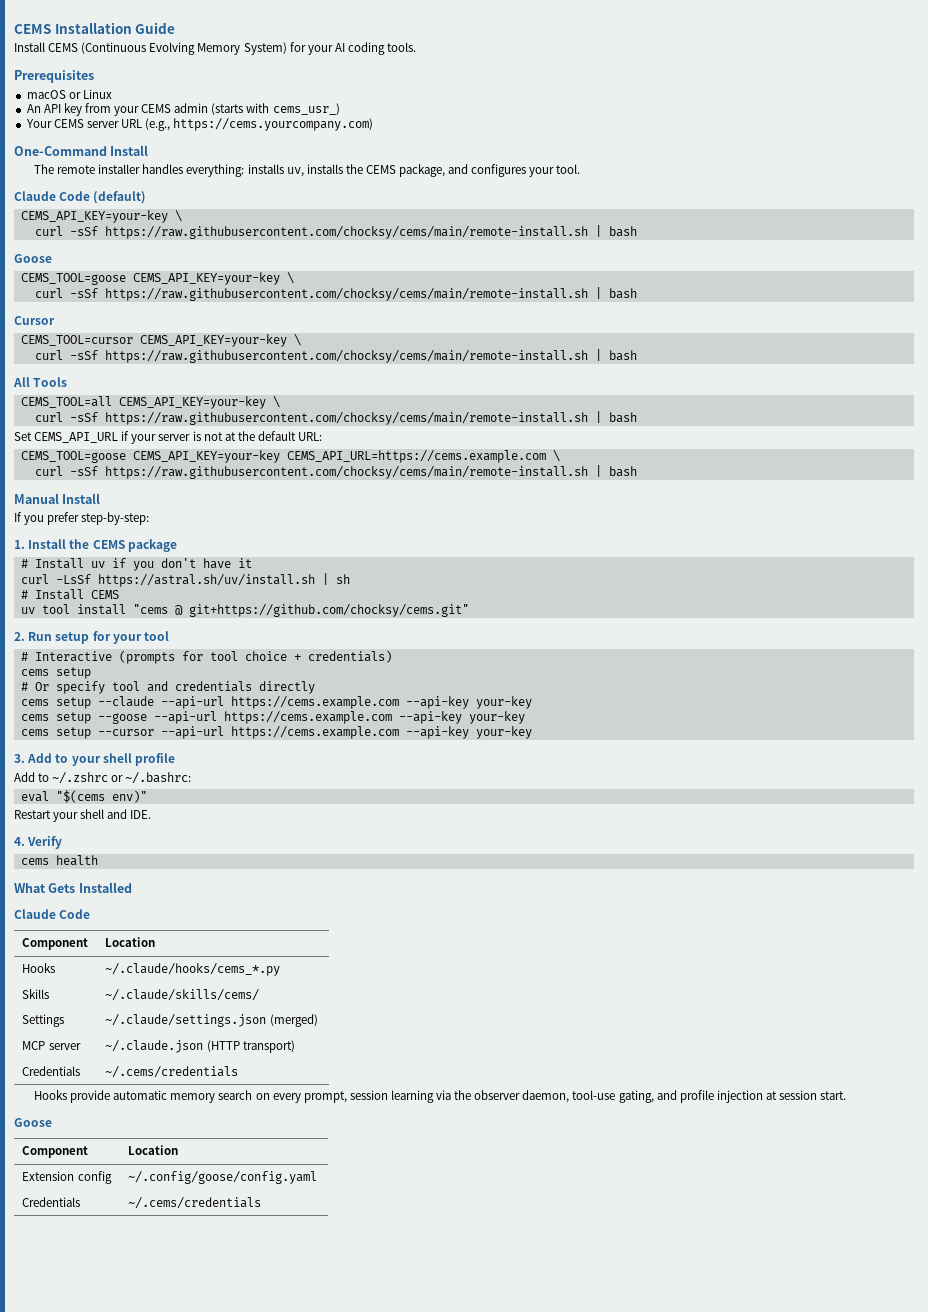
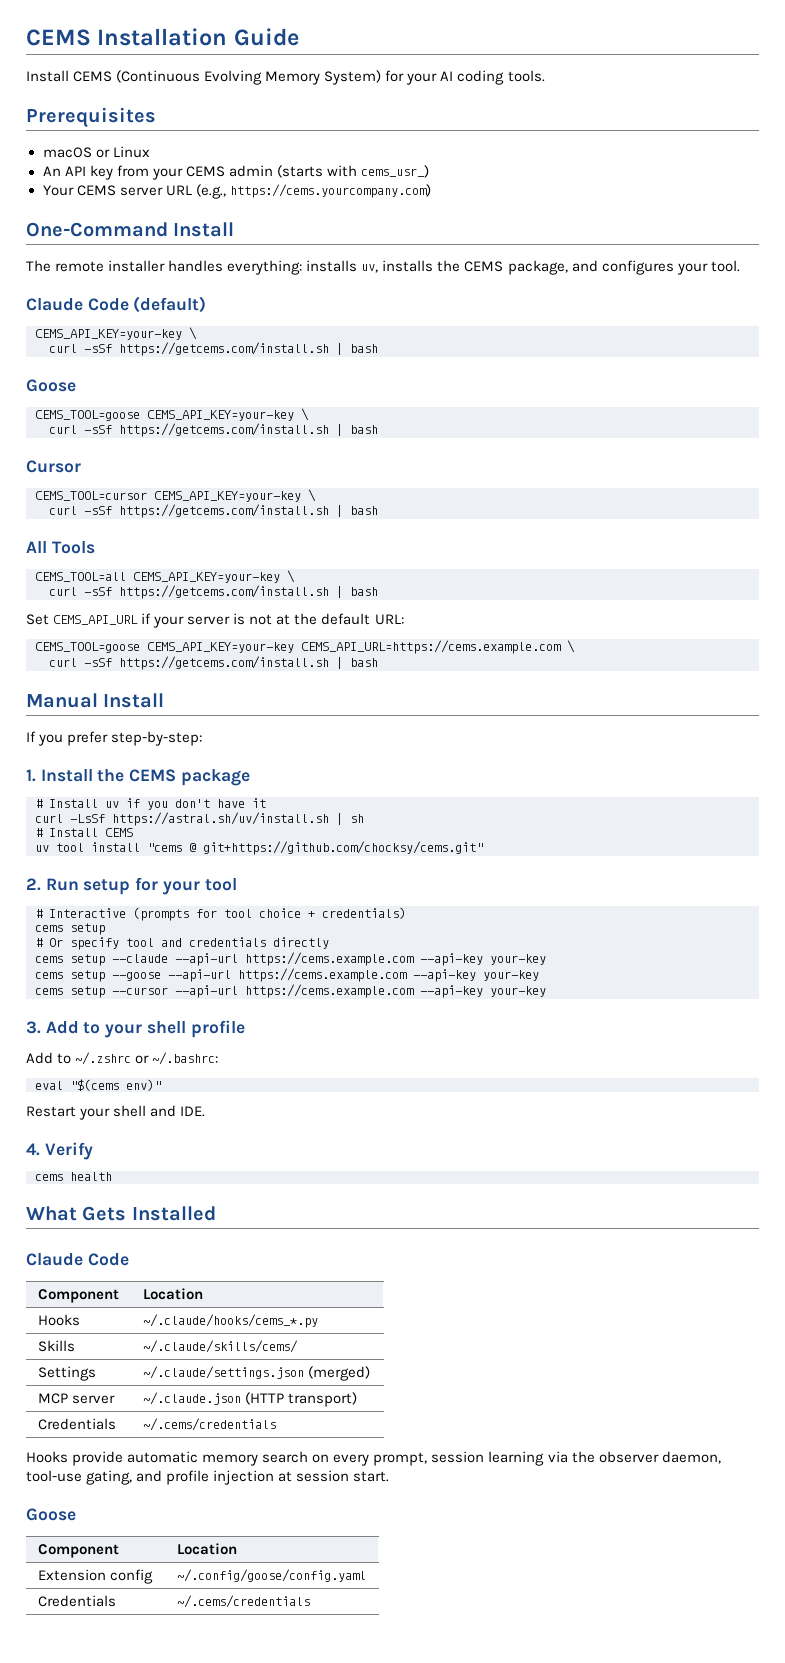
  Claude Code (default)
  CEMS_API_KEY=your-key \
- curl -sSf https://raw.githubusercontent.com/chocksy/cems/main/remote-install.sh | bash
+ curl -sSf https://getcems.com/install.sh | bash
  CEMS_TOOL=goose CEMS_API_KEY=your-key \
- curl -sSf https://raw.githubusercontent.com/chocksy/cems/main/remote-install.sh | bash
+ curl -sSf https://getcems.com/install.sh | bash
  CEMS_TOOL=cursor CEMS_API_KEY=your-key \
- curl -sSf https://raw.githubusercontent.com/chocksy/cems/main/remote-install.sh | bash
+ curl -sSf https://getcems.com/install.sh | bash
  CEMS_TOOL=all CEMS_API_KEY=your-key \
- curl -sSf https://raw.githubusercontent.com/chocksy/cems/main/remote-install.sh | bash
+ curl -sSf https://getcems.com/install.sh | bash
  CEMS_TOOL=goose CEMS_API_KEY=your-key CEMS_API_URL=https://cems.example.com \
- curl -sSf https://raw.githubusercontent.com/chocksy/cems/main/remote-install.sh | bash
+ curl -sSf https://getcems.com/install.sh | bash

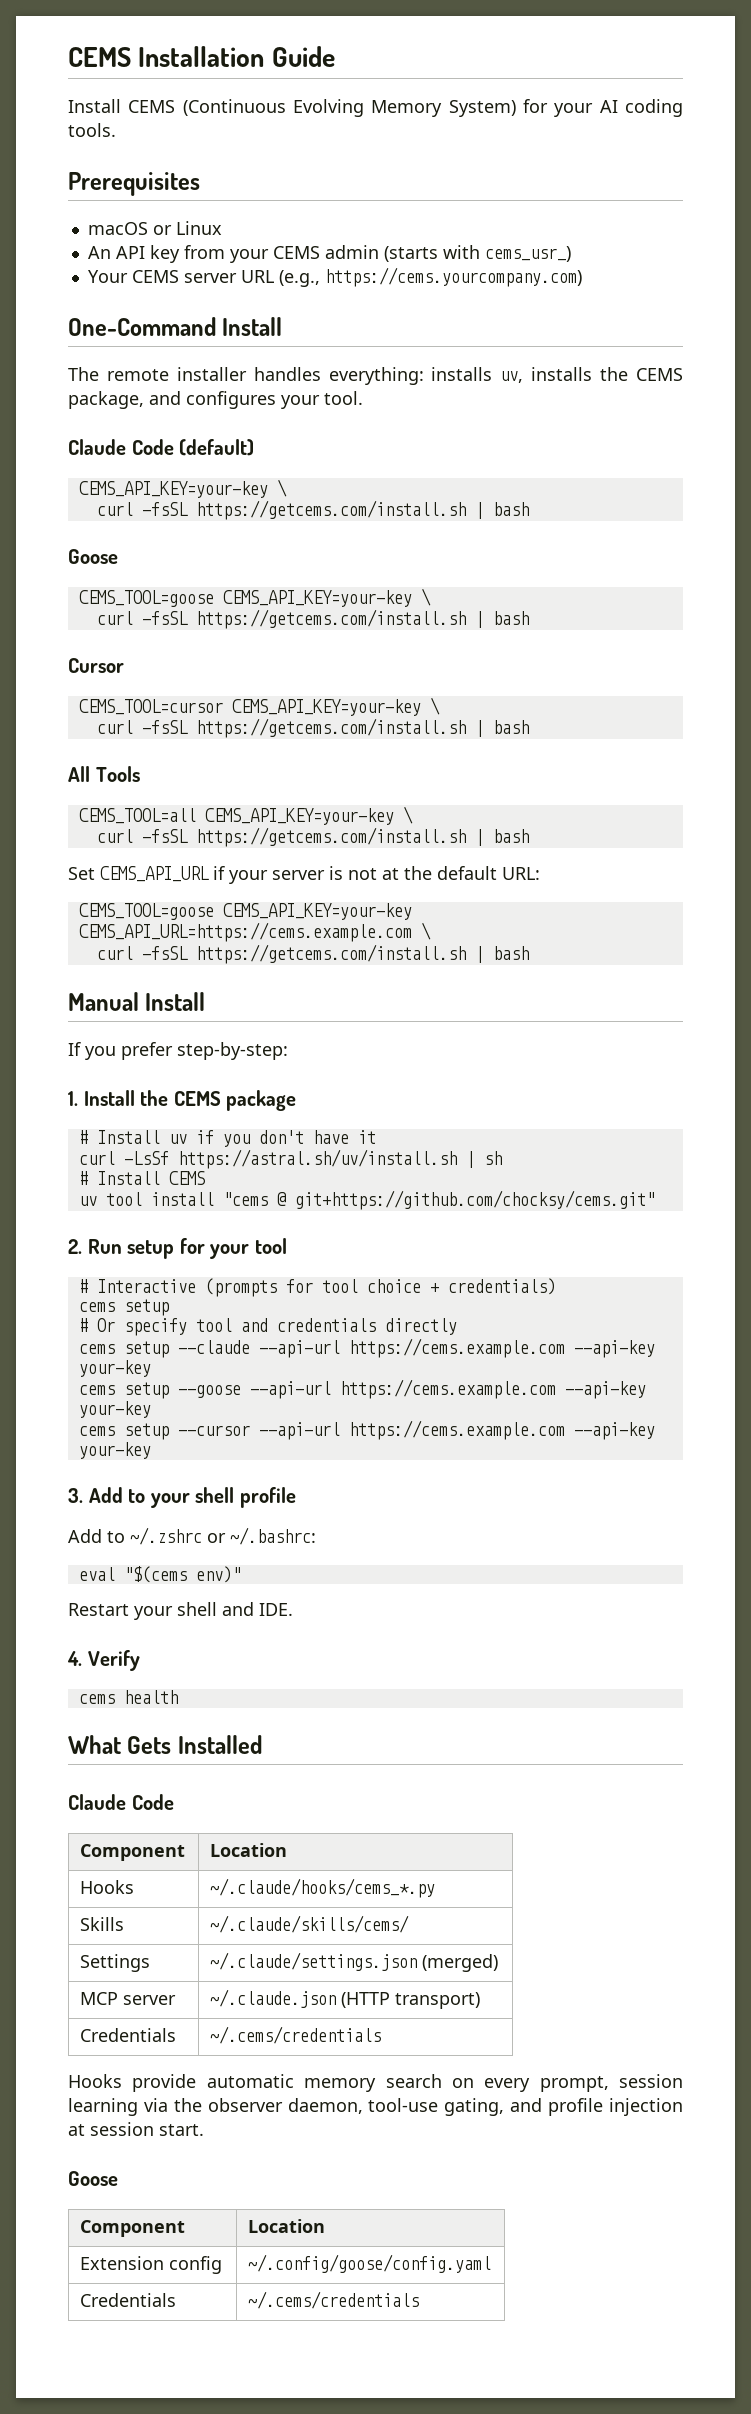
  Claude Code (default)
  CEMS_API_KEY=your-key \
- curl -sSf https://getcems.com/install.sh | bash
+ curl -fsSL https://getcems.com/install.sh | bash
  CEMS_TOOL=goose CEMS_API_KEY=your-key \
- curl -sSf https://getcems.com/install.sh | bash
+ curl -fsSL https://getcems.com/install.sh | bash
  CEMS_TOOL=cursor CEMS_API_KEY=your-key \
- curl -sSf https://getcems.com/install.sh | bash
+ curl -fsSL https://getcems.com/install.sh | bash
  CEMS_TOOL=all CEMS_API_KEY=your-key \
- curl -sSf https://getcems.com/install.sh | bash
+ curl -fsSL https://getcems.com/install.sh | bash
  CEMS_TOOL=goose CEMS_API_KEY=your-key CEMS_API_URL=https://cems.example.com \
- curl -sSf https://getcems.com/install.sh | bash
+ curl -fsSL https://getcems.com/install.sh | bash

